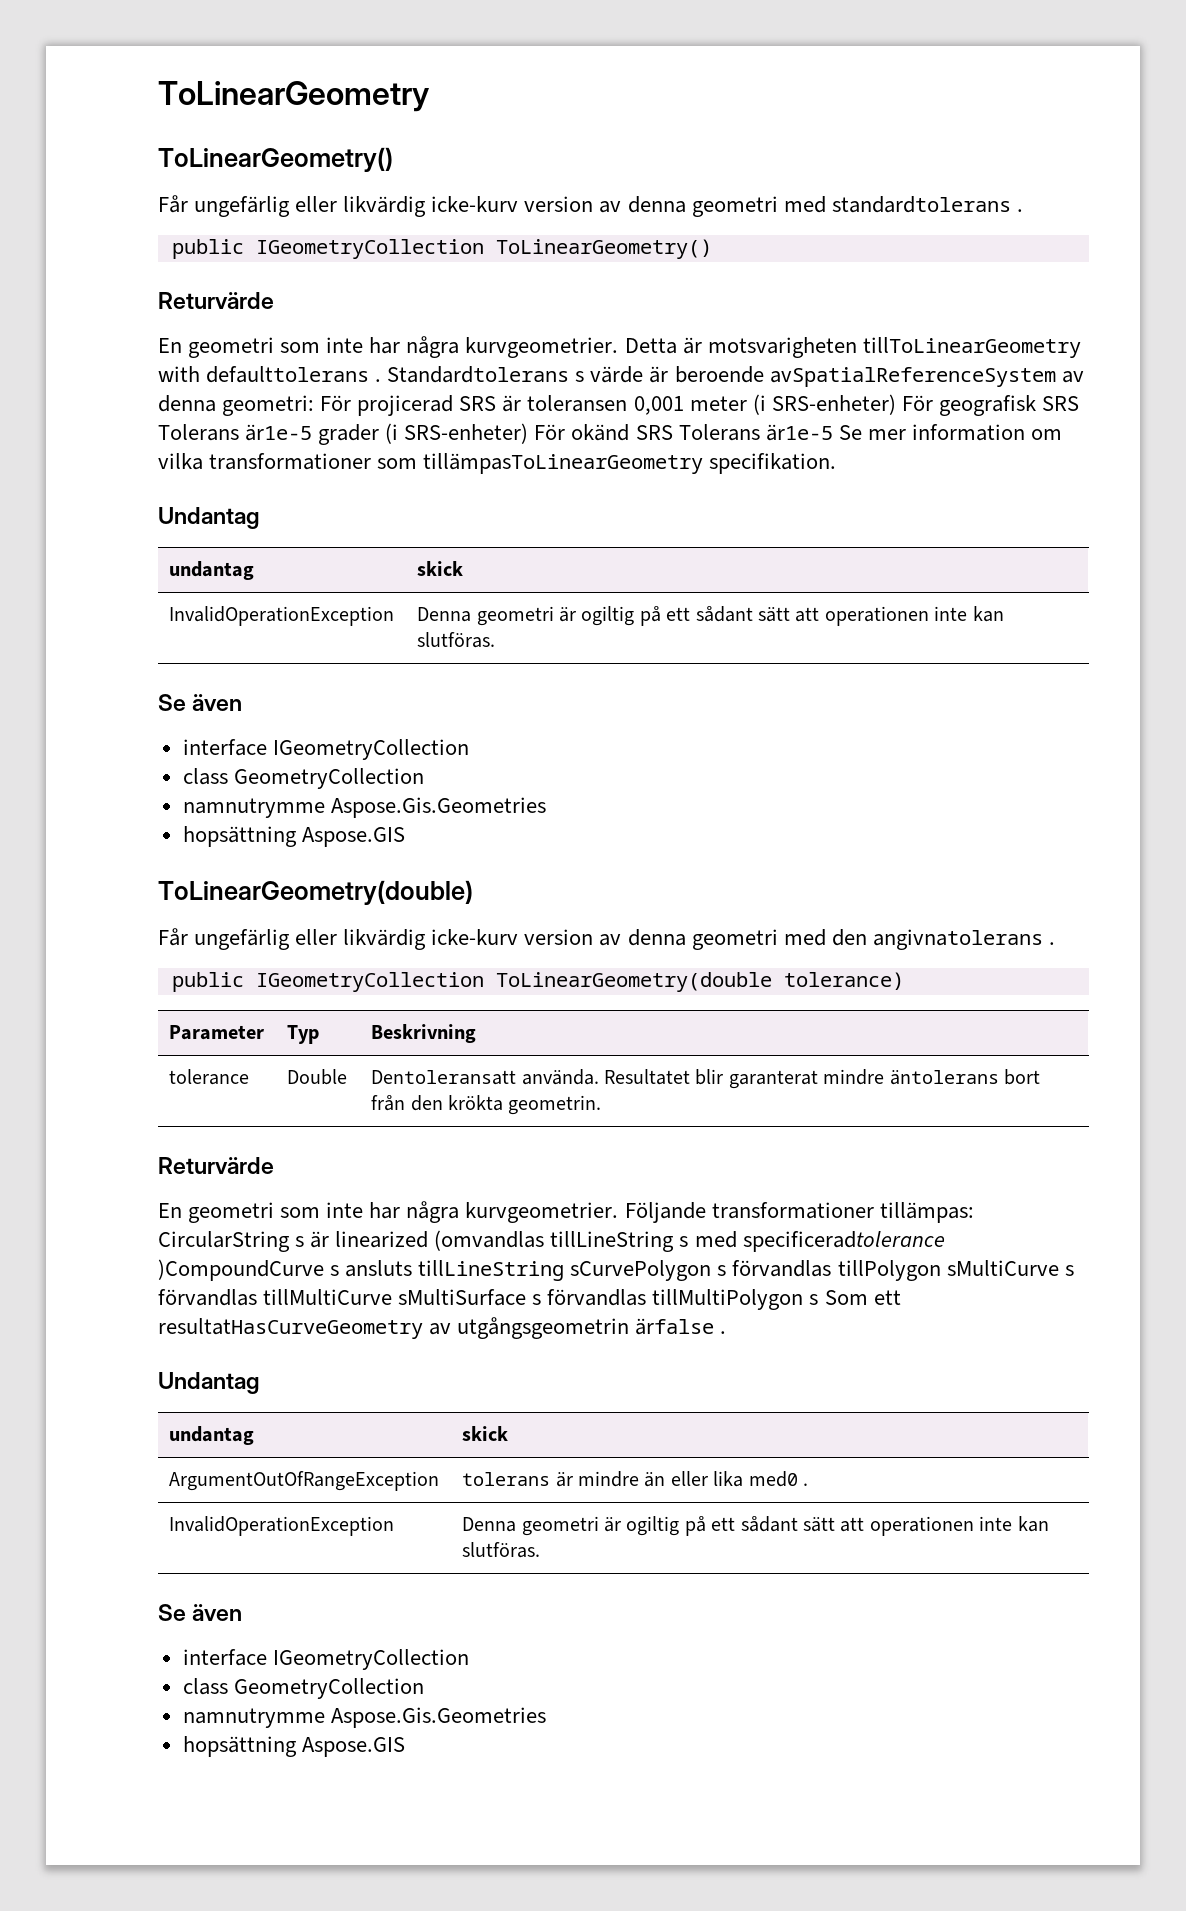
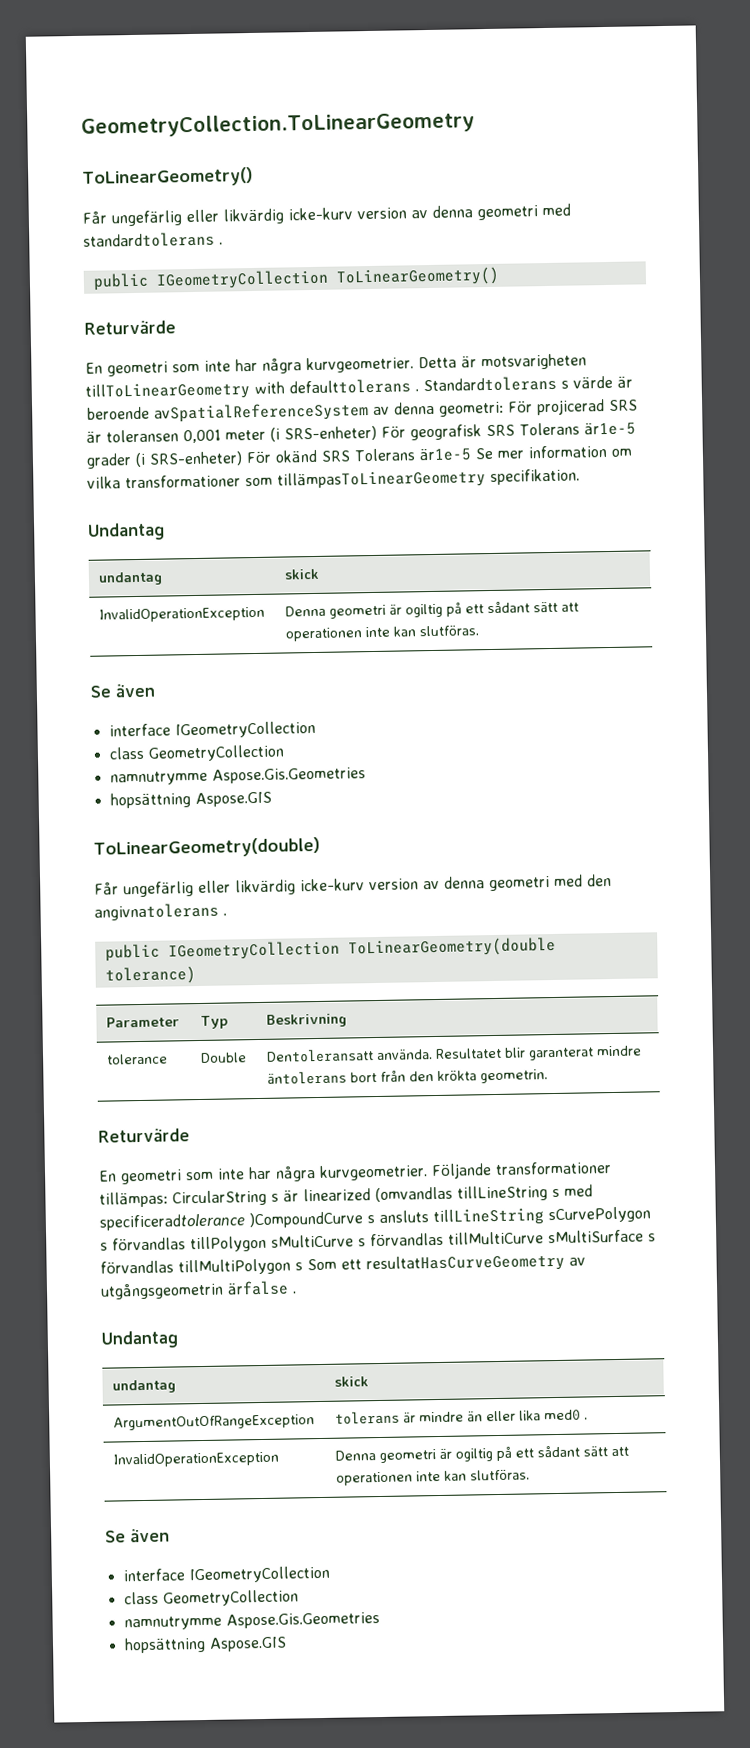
- ToLinearGeometry
+ GeometryCollection.ToLinearGeometry

